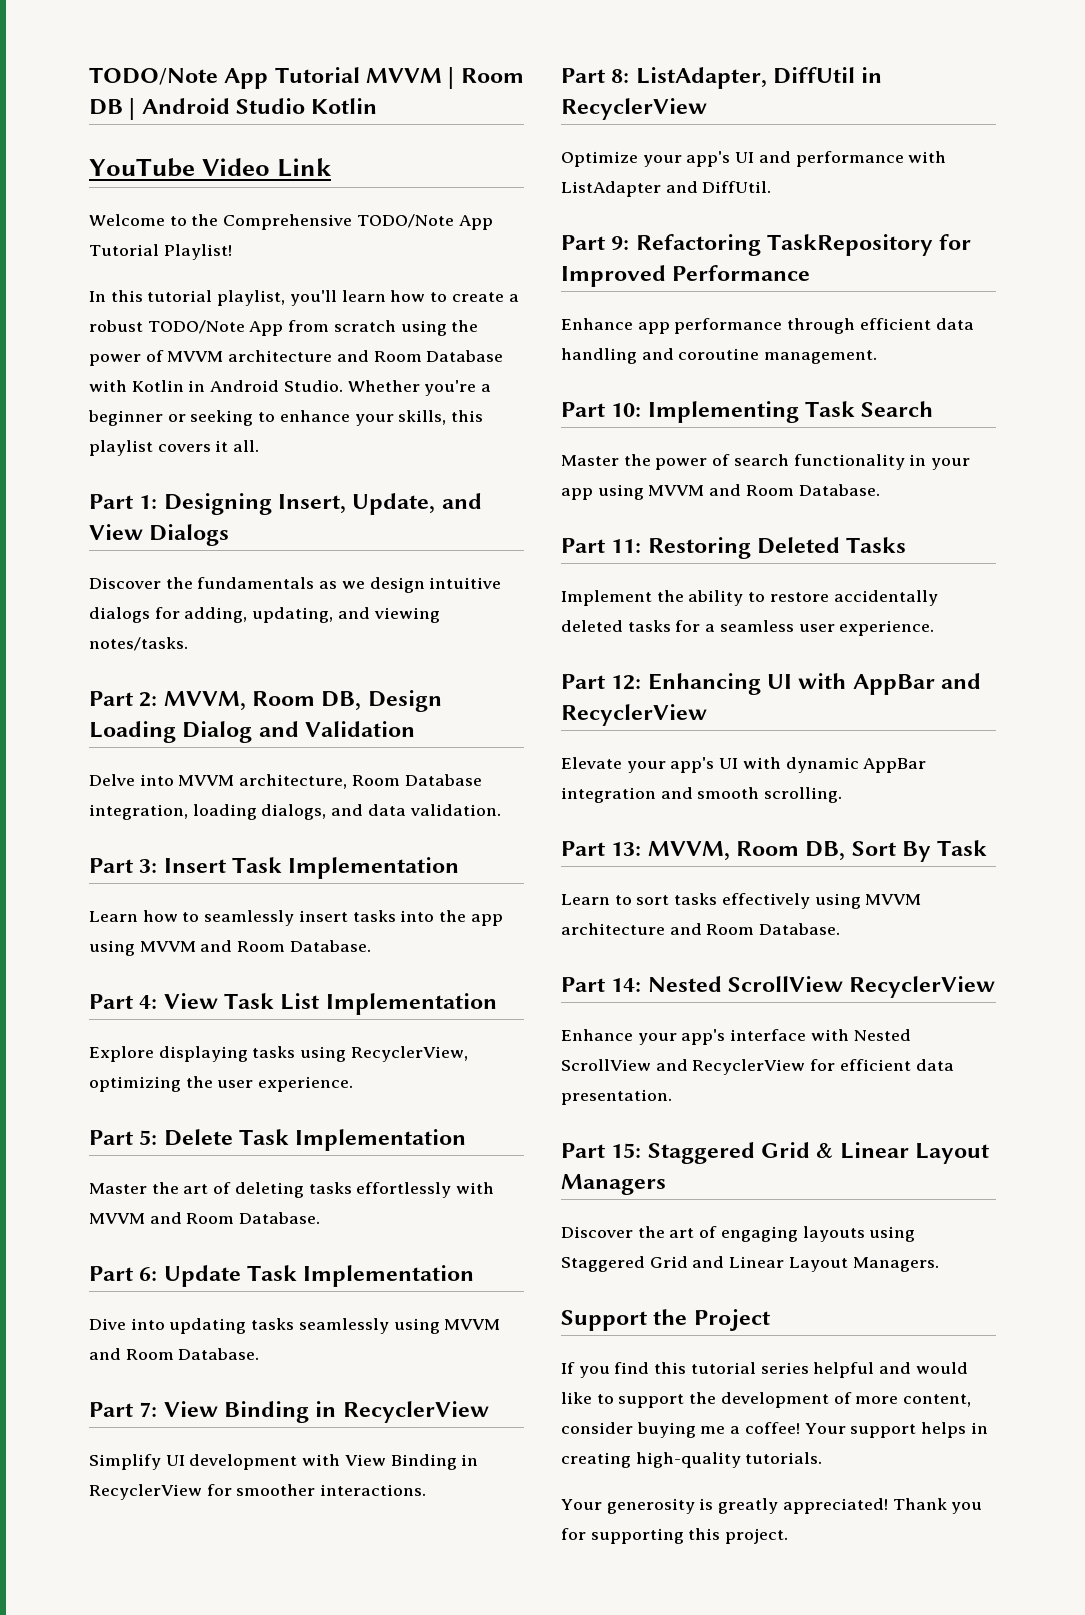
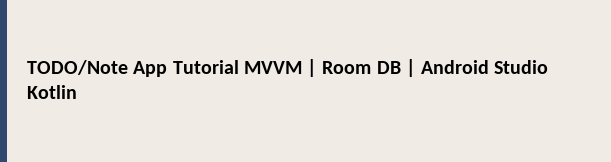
- YouTube Video Link
- Welcome to the Comprehensive TODO/Note App Tutorial Playlist!
- In this tutorial playlist, you'll learn how to create a robust TODO/Note App from scratch using the power of MVVM architecture and Room Database with Kotlin in Android Studio. Whether you're a beginner or seeking to enhance your skills, this playlist covers it all.
- Part 1: Designing Insert, Update, and View Dialogs
- Discover the fundamentals as we design intuitive dialogs for adding, updating, and viewing notes/tasks.
- Part 2: MVVM, Room DB, Design Loading Dialog and Validation
- Delve into MVVM architecture, Room Database integration, loading dialogs, and data validation.
- Part 3: Insert Task Implementation
- Learn how to seamlessly insert tasks into the app using MVVM and Room Database.
- Part 4: View Task List Implementation
- Explore displaying tasks using RecyclerView, optimizing the user experience.
- Part 5: Delete Task Implementation
- Master the art of deleting tasks effortlessly with MVVM and Room Database.
- Part 6: Update Task Implementation
- Dive into updating tasks seamlessly using MVVM and Room Database.
- Part 7: View Binding in RecyclerView
- Simplify UI development with View Binding in RecyclerView for smoother interactions.
- Part 8: ListAdapter, DiffUtil in RecyclerView
- Optimize your app's UI and performance with ListAdapter and DiffUtil.
- Part 9: Refactoring TaskRepository for Improved Performance
- Enhance app performance through efficient data handling and coroutine management.
- Part 10: Implementing Task Search
- Master the power of search functionality in your app using MVVM and Room Database.
- Part 11: Restoring Deleted Tasks
- Implement the ability to restore accidentally deleted tasks for a seamless user experience.
- Part 12: Enhancing UI with AppBar and RecyclerView
- Elevate your app's UI with dynamic AppBar integration and smooth scrolling.
- Part 13: MVVM, Room DB, Sort By Task
- Learn to sort tasks effectively using MVVM architecture and Room Database.
- Part 14: Nested ScrollView RecyclerView
- Enhance your app's interface with Nested ScrollView and RecyclerView for efficient data presentation.
- Part 15: Staggered Grid & Linear Layout Managers
- Discover the art of engaging layouts using Staggered Grid and Linear Layout Managers.
- Support the Project
- If you find this tutorial series helpful and would like to support the development of more content, consider buying me a coffee! Your support helps in creating high-quality tutorials.
- Your generosity is greatly appreciated! Thank you for supporting this project.

